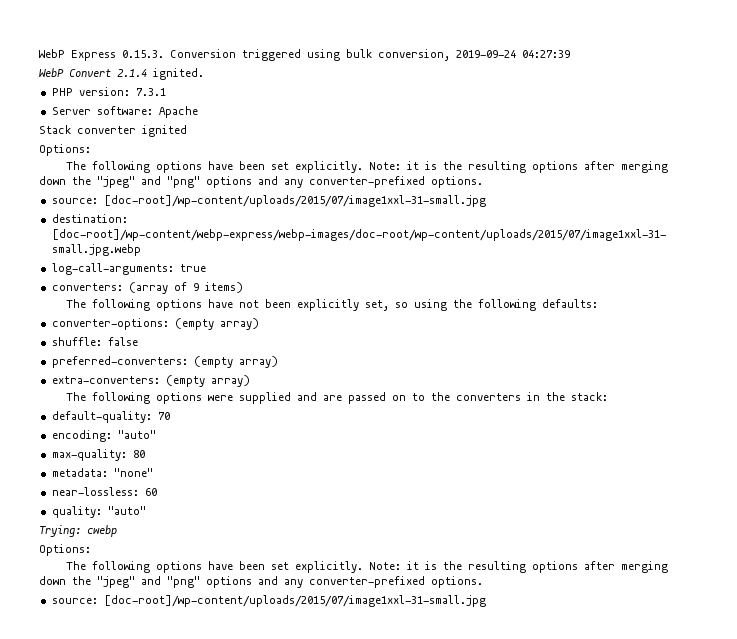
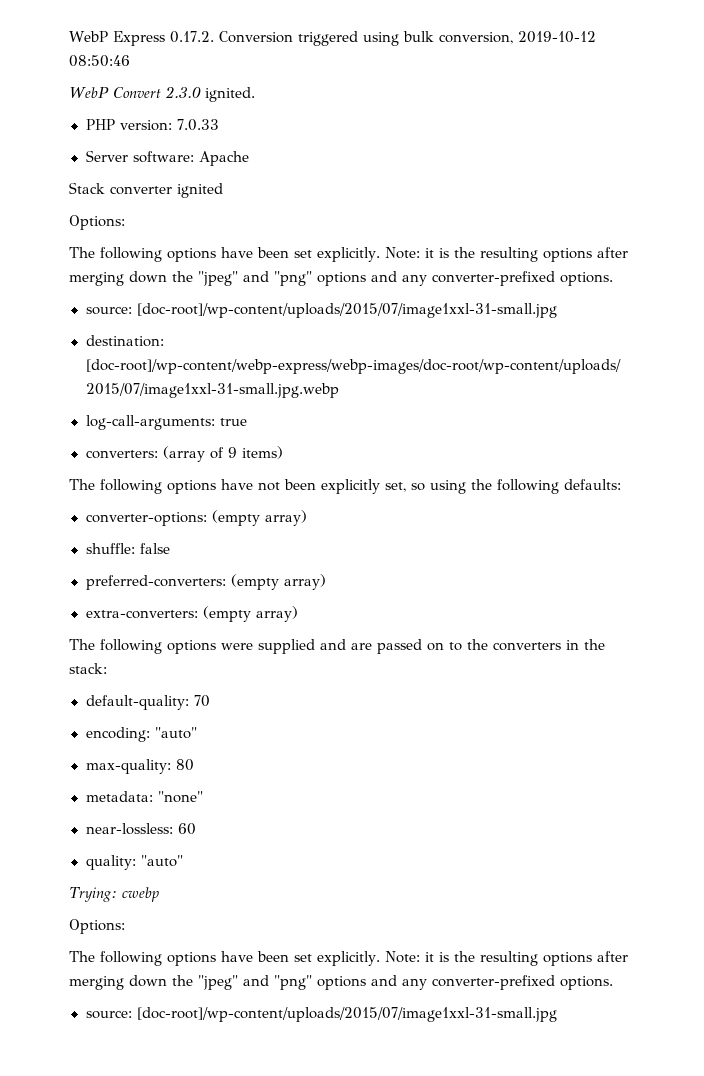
- WebP Express 0.15.3. Conversion triggered using bulk conversion, 2019-09-24 04:27:39
+ WebP Express 0.17.2. Conversion triggered using bulk conversion, 2019-10-12 08:50:46
- WebP Convert 2.1.4 ignited.
+ WebP Convert 2.3.0 ignited.
- PHP version: 7.3.1
+ PHP version: 7.0.33

